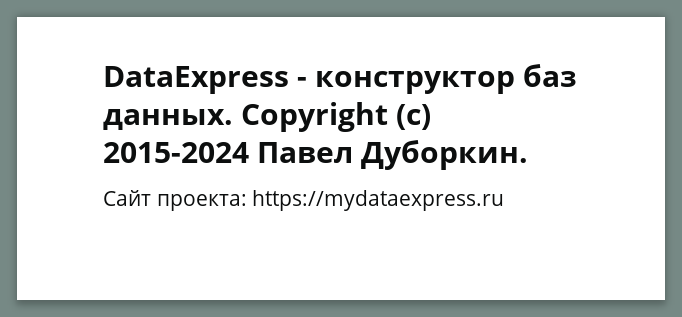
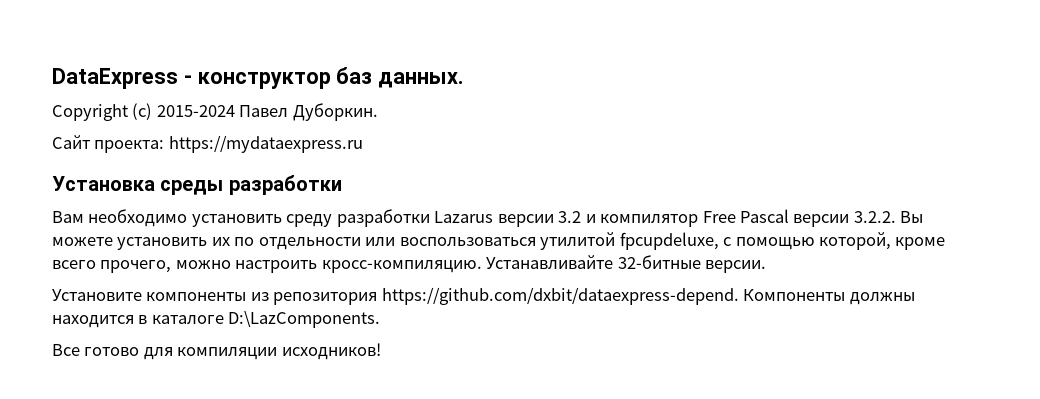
- DataExpress - конструктор баз данных. Copyright (c) 2015-2024 Павел Дуборкин.
+ DataExpress - конструктор баз данных.
+ Copyright (c) 2015-2024 Павел Дуборкин.
+ Установка среды разработки
+ Вам необходимо установить среду разработки Lazarus версии 3.2 и компилятор Free Pascal версии 3.2.2. Вы можете установить их по отдельности или воспользоваться утилитой fpcupdeluxe, с помощью которой, кроме всего прочего, можно настроить кросс-компиляцию. Устанавливайте 32-битные версии.
+ Установите компоненты из репозитория https://github.com/dxbit/dataexpress-depend. Компоненты должны находится в каталоге D:\LazComponents.
+ Все готово для компиляции исходников!

